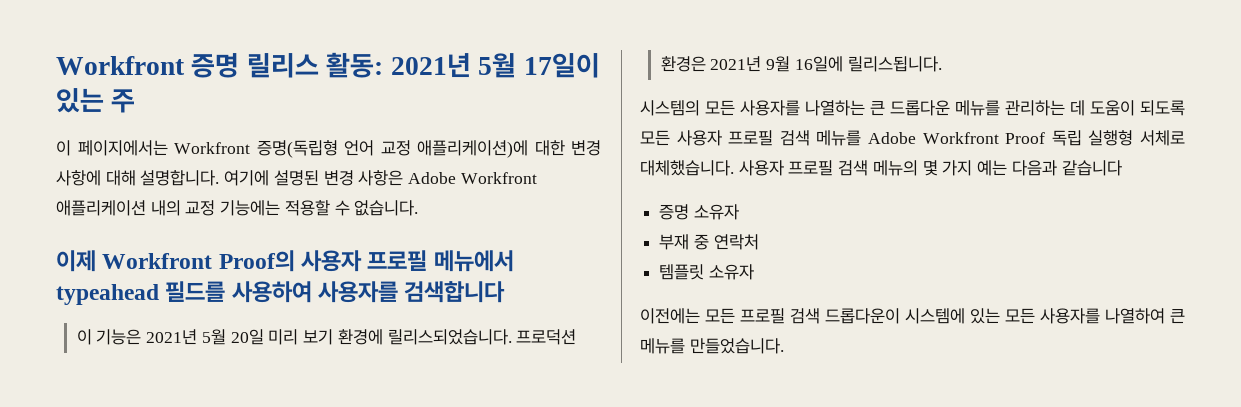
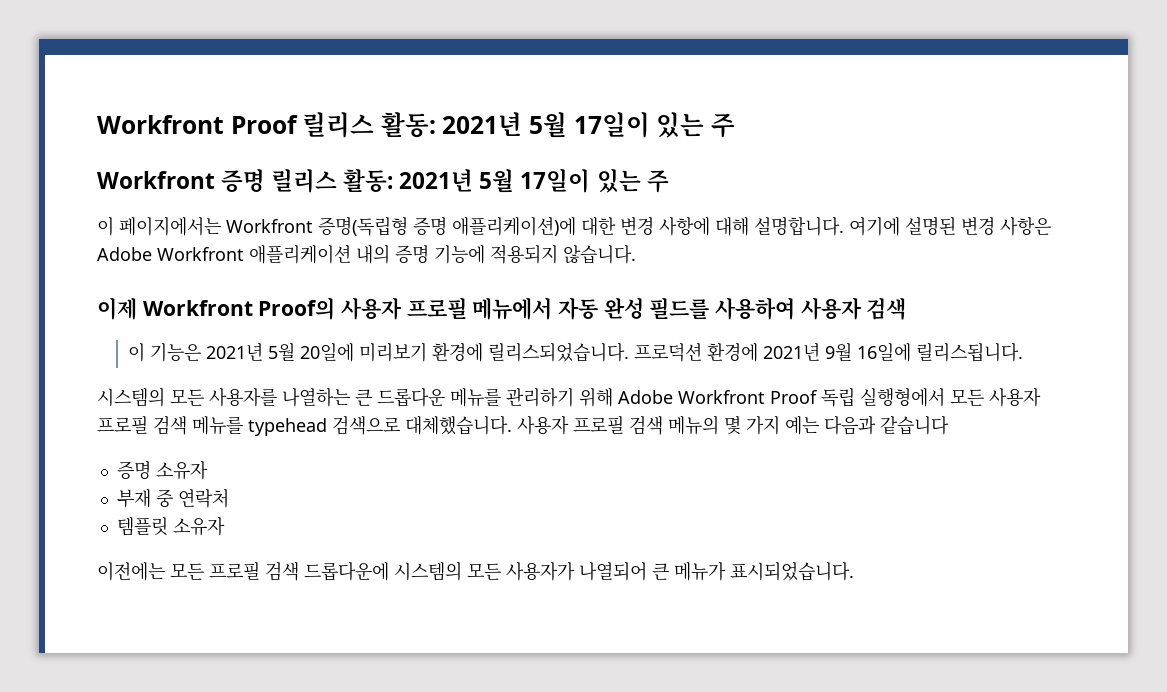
+ Workfront Proof 릴리스 활동: 2021년 5월 17일이 있는 주
- 이 페이지에서는 Workfront 증명(독립형 언어 교정 애플리케이션)에 대한 변경 사항에 대해 설명합니다.
+ 이 페이지에서는 Workfront 증명(독립형 증명 애플리케이션)에 대한 변경 사항에 대해 설명합니다.
- 여기에 설명된 변경 사항은 Adobe Workfront 애플리케이션 내의 교정 기능에는 적용할 수 없습니다.
+ 여기에 설명된 변경 사항은 Adobe Workfront 애플리케이션 내의 증명 기능에 적용되지 않습니다.
- 이제 Workfront Proof의 사용자 프로필 메뉴에서 typeahead 필드를 사용하여 사용자를 검색합니다
+ 이제 Workfront Proof의 사용자 프로필 메뉴에서 자동 완성 필드를 사용하여 사용자 검색
- 이 기능은 2021년 5월 20일 미리 보기 환경에 릴리스되었습니다.
+ 이 기능은 2021년 5월 20일에 미리보기 환경에 릴리스되었습니다.
- 프로덕션 환경은 2021년 9월 16일에 릴리스됩니다.
+ 프로덕션 환경에 2021년 9월 16일에 릴리스됩니다.
- 시스템의 모든 사용자를 나열하는 큰 드롭다운 메뉴를 관리하는 데 도움이 되도록 모든 사용자 프로필 검색 메뉴를 Adobe Workfront Proof 독립 실행형 서체로 대체했습니다.
+ 시스템의 모든 사용자를 나열하는 큰 드롭다운 메뉴를 관리하기 위해 Adobe Workfront Proof 독립 실행형에서 모든 사용자 프로필 검색 메뉴를 typehead 검색으로 대체했습니다.
- 이전에는 모든 프로필 검색 드롭다운이 시스템에 있는 모든 사용자를 나열하여 큰 메뉴를 만들었습니다.
+ 이전에는 모든 프로필 검색 드롭다운에 시스템의 모든 사용자가 나열되어 큰 메뉴가 표시되었습니다.

